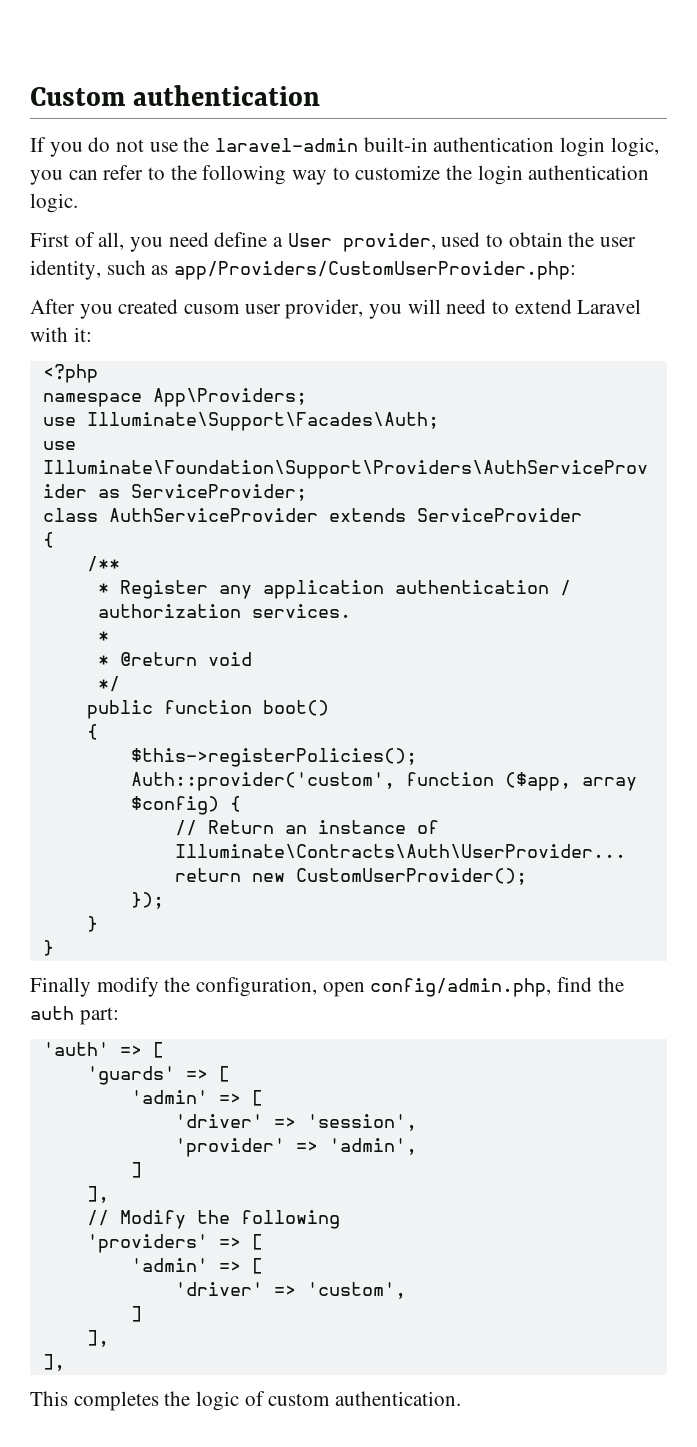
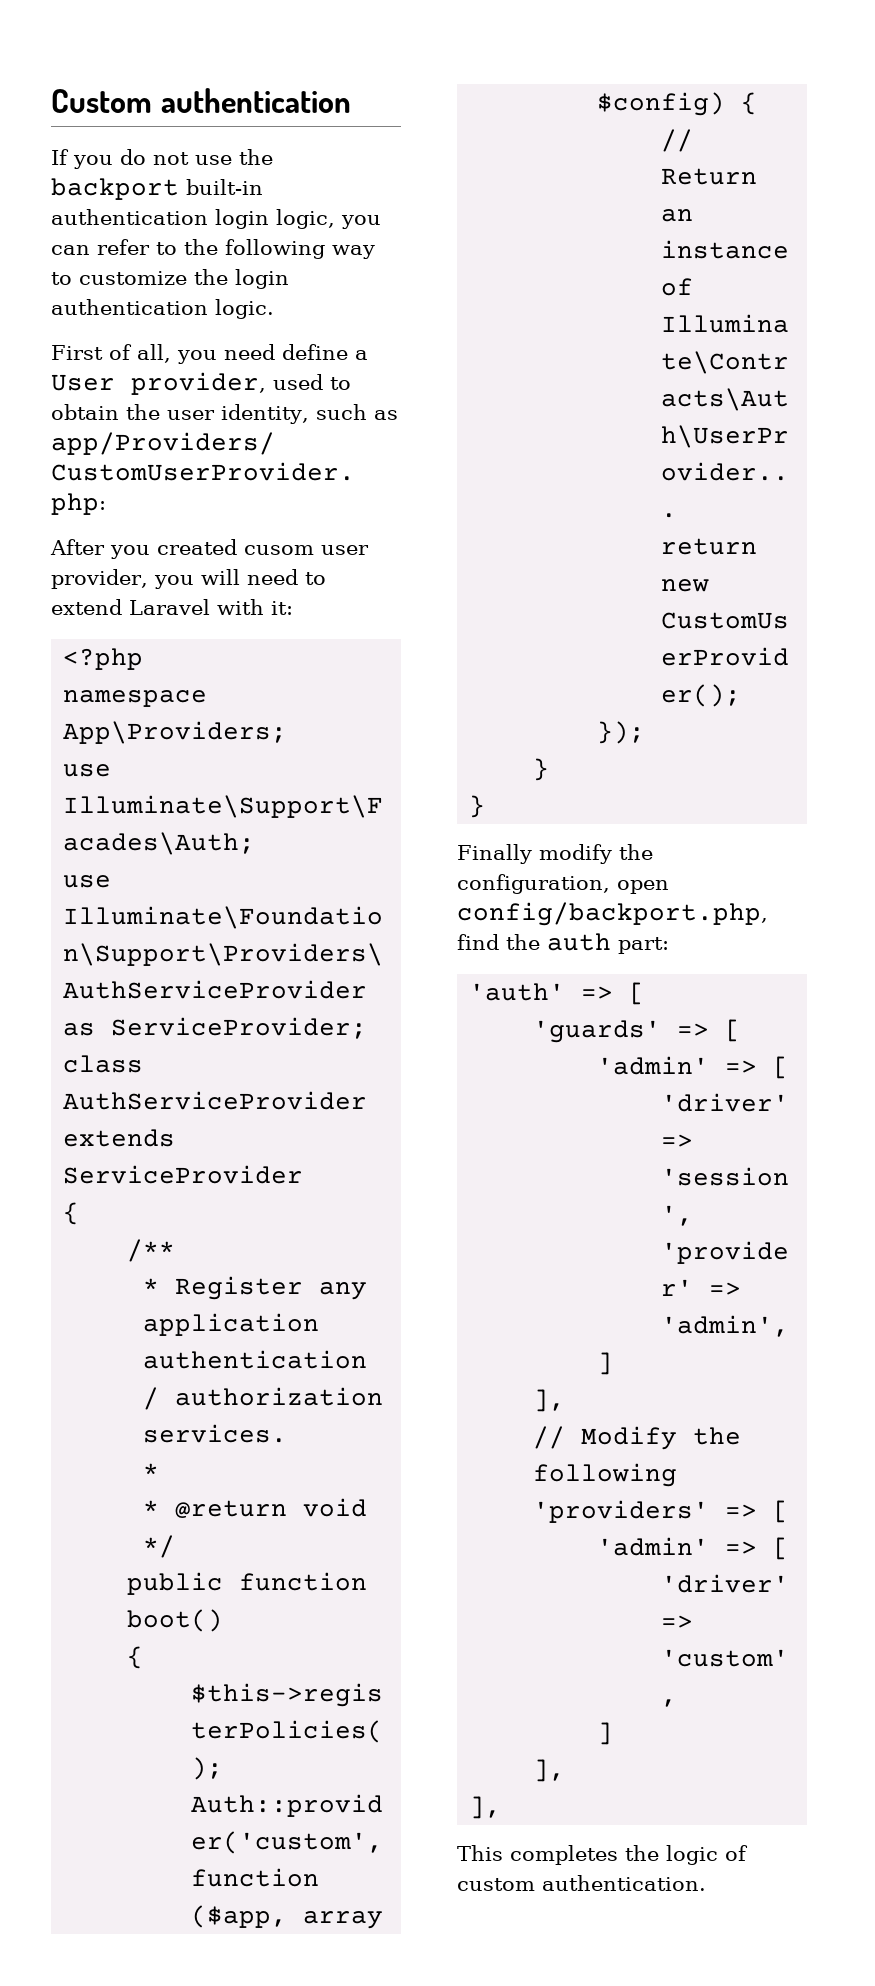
- If you do not use the laravel-admin built-in authentication login logic, you can refer to the following way to customize the login authentication logic.
+ If you do not use the backport built-in authentication login logic, you can refer to the following way to customize the login authentication logic.
- Finally modify the configuration, open config/admin.php, find the auth part:
+ Finally modify the configuration, open config/backport.php, find the auth part:

